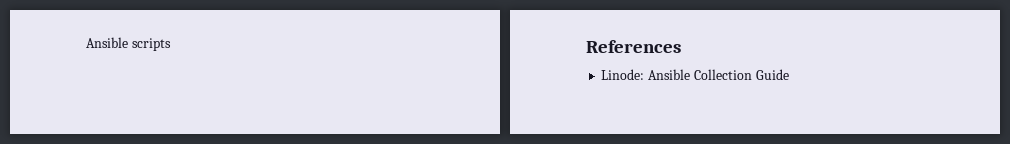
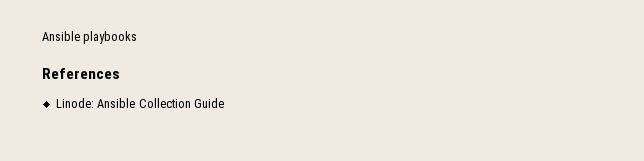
- Ansible scripts
+ Ansible playbooks

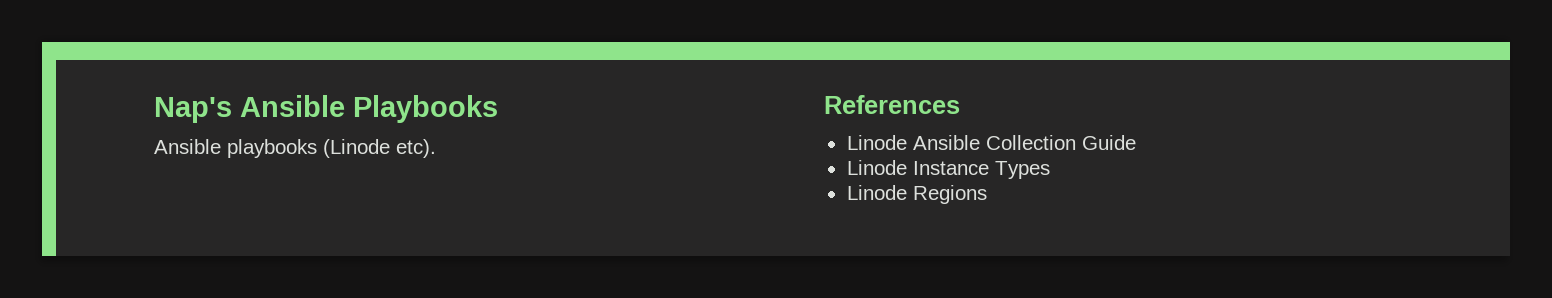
+ Nap's Ansible Playbooks
- Ansible playbooks
+ Ansible playbooks (Linode etc).
- Linode: Ansible Collection Guide
+ Linode Ansible Collection Guide
+ Linode Instance Types
+ Linode Regions

